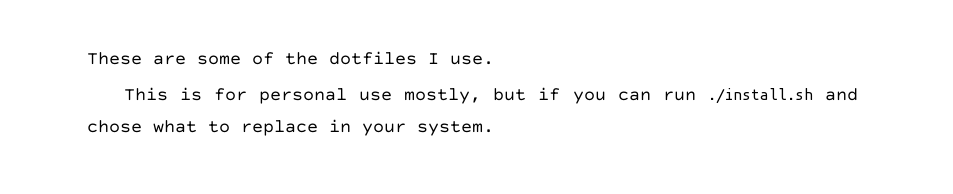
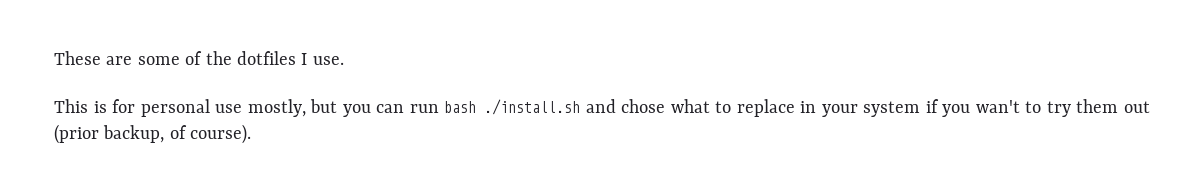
- This is for personal use mostly, but if you can run ./install.sh and chose what to replace in your system.
+ This is for personal use mostly, but you can run bash ./install.sh and chose what to replace in your system if you wan't to try them out (prior backup, of course).

